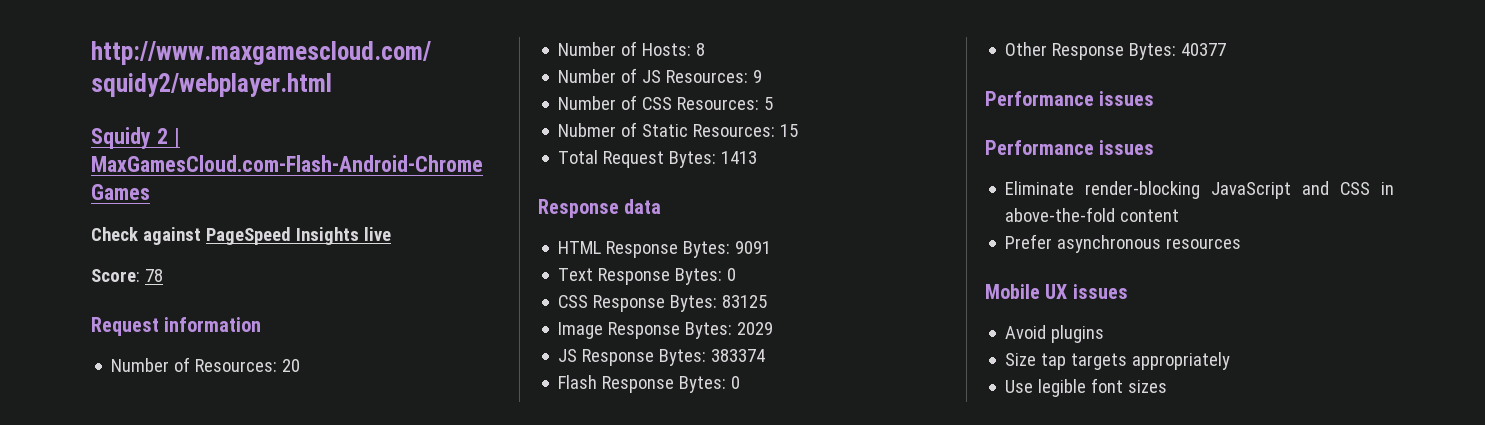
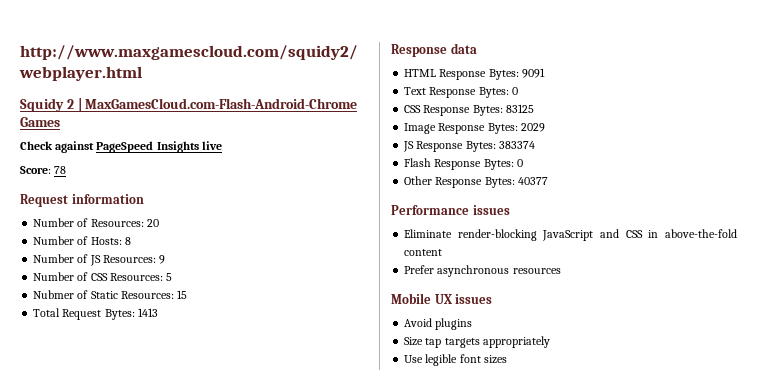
  Other Response Bytes: 40377
- Performance issues

